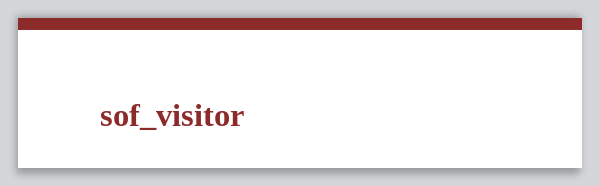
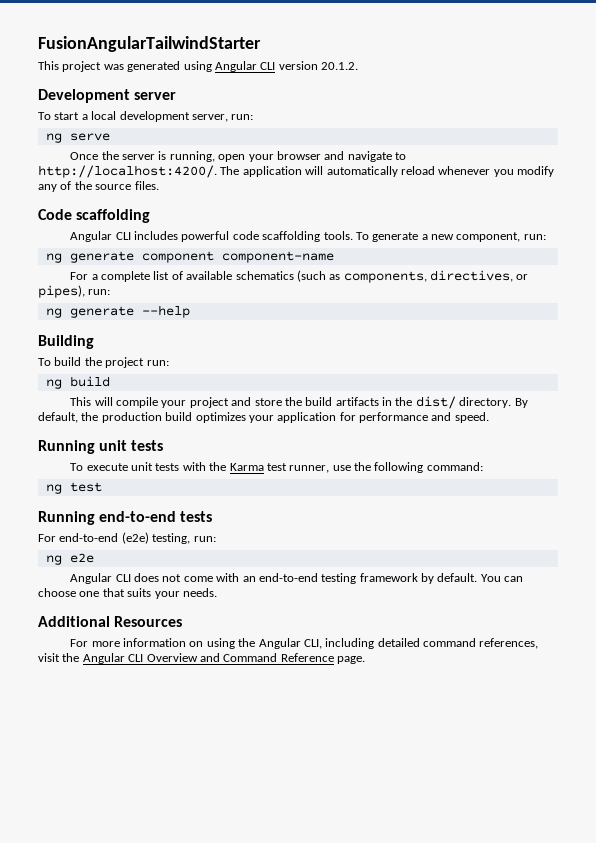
- sof_visitor
+ FusionAngularTailwindStarter
+ This project was generated using Angular CLI version 20.1.2.
+ Development server
+ To start a local development server, run:
+ ng serve
+ Once the server is running, open your browser and navigate to http://localhost:4200/. The application will automatically reload whenever you modify any of the source files.
+ Code scaffolding
+ Angular CLI includes powerful code scaffolding tools. To generate a new component, run:
+ ng generate component component-name
+ For a complete list of available schematics (such as components, directives, or pipes), run:
+ ng generate --help
+ Building
+ To build the project run:
+ ng build
+ This will compile your project and store the build artifacts in the dist/ directory. By default, the production build optimizes your application for performance and speed.
+ Running unit tests
+ To execute unit tests with the Karma test runner, use the following command:
+ ng test
+ Running end-to-end tests
+ For end-to-end (e2e) testing, run:
+ ng e2e
+ Angular CLI does not come with an end-to-end testing framework by default. You can choose one that suits your needs.
+ Additional Resources
+ For more information on using the Angular CLI, including detailed command references, visit the Angular CLI Overview and Command Reference page.

